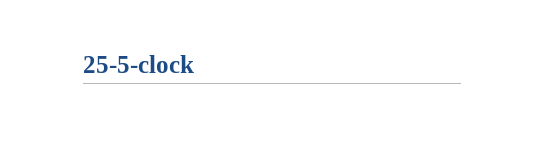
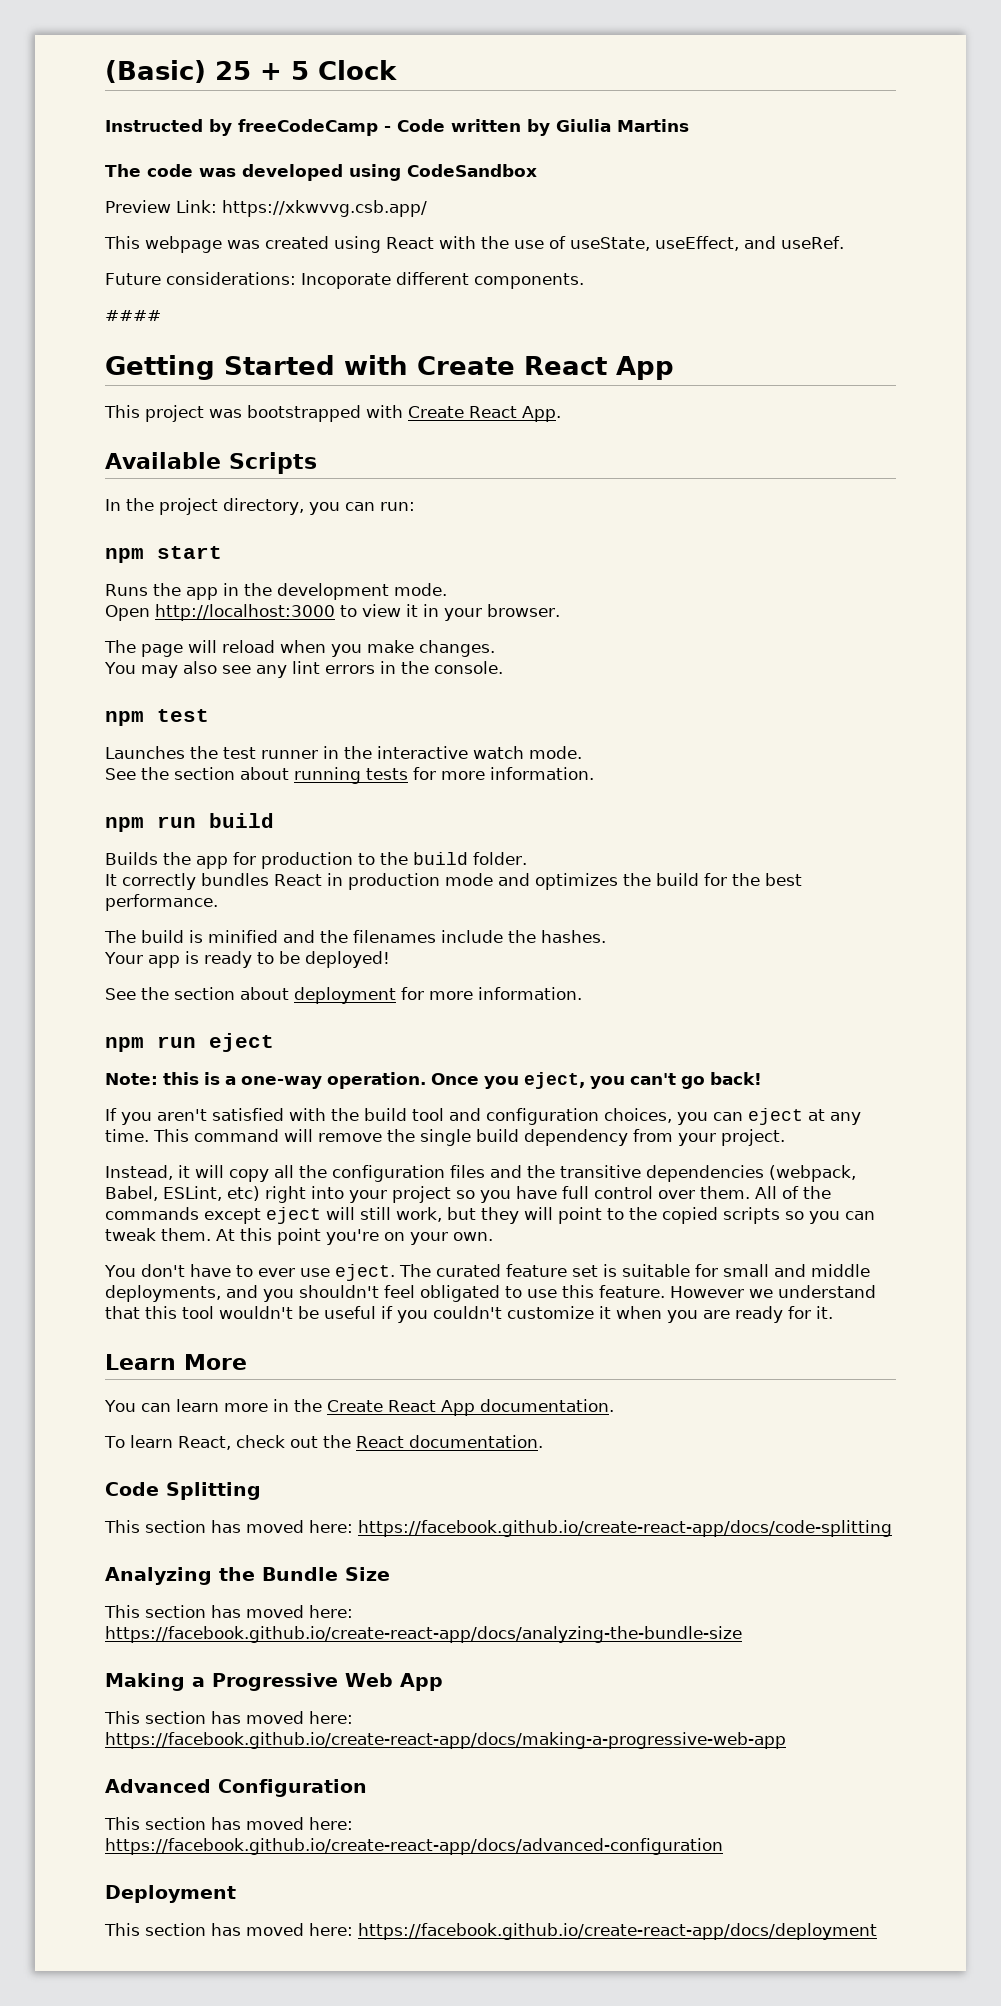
- 25-5-clock
+ (Basic) 25 + 5 Clock
+ Instructed by freeCodeCamp - Code written by Giulia Martins
+ The code was developed using CodeSandbox
+ Preview Link: https://xkwvvg.csb.app/
+ This webpage was created using React with the use of useState, useEffect, and useRef.
+ Future considerations: Incoporate different components.
+ ####
+ Getting Started with Create React App
+ This project was bootstrapped with Create React App.
+ Available Scripts
+ In the project directory, you can run:
+ npm start
+ Runs the app in the development mode.
+ Open http://localhost:3000 to view it in your browser.
+ The page will reload when you make changes.
+ You may also see any lint errors in the console.
+ npm test
+ Launches the test runner in the interactive watch mode.
+ See the section about running tests for more information.
+ npm run build
+ Builds the app for production to the build folder.
+ It correctly bundles React in production mode and optimizes the build for the best performance.
+ The build is minified and the filenames include the hashes.
+ Your app is ready to be deployed!
+ See the section about deployment for more information.
+ npm run eject
+ Note: this is a one-way operation. Once you eject, you can't go back!
+ If you aren't satisfied with the build tool and configuration choices, you can eject at any time. This command will remove the single build dependency from your project.
+ Instead, it will copy all the configuration files and the transitive dependencies (webpack, Babel, ESLint, etc) right into your project so you have full control over them. All of the commands except eject will still work, but they will point to the copied scripts so you can tweak them. At this point you're on your own.
+ You don't have to ever use eject. The curated feature set is suitable for small and middle deployments, and you shouldn't feel obligated to use this feature. However we understand that this tool wouldn't be useful if you couldn't customize it when you are ready for it.
+ Learn More
+ You can learn more in the Create React App documentation.
+ To learn React, check out the React documentation.
+ Code Splitting
+ This section has moved here: https://facebook.github.io/create-react-app/docs/code-splitting
+ Analyzing the Bundle Size
+ This section has moved here: https://facebook.github.io/create-react-app/docs/analyzing-the-bundle-size
+ Making a Progressive Web App
+ This section has moved here: https://facebook.github.io/create-react-app/docs/making-a-progressive-web-app
+ Advanced Configuration
+ This section has moved here: https://facebook.github.io/create-react-app/docs/advanced-configuration
+ Deployment
+ This section has moved here: https://facebook.github.io/create-react-app/docs/deployment

